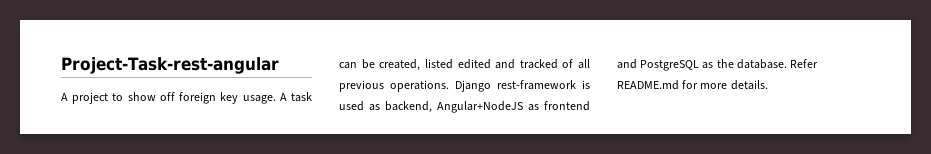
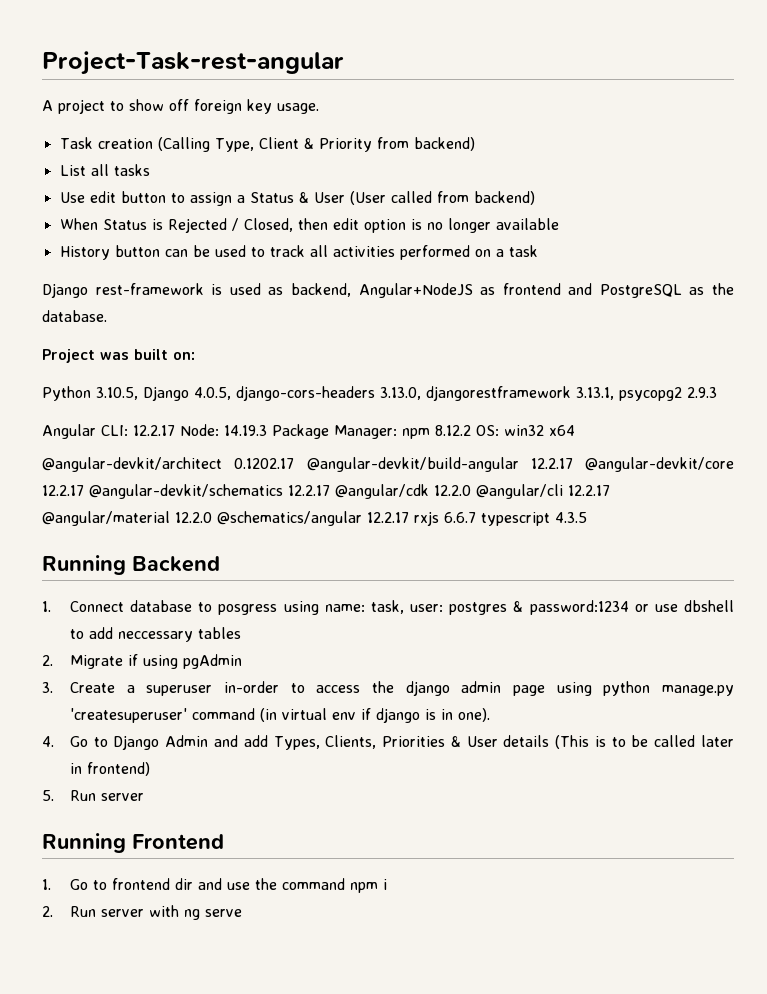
- A project to show off foreign key usage. A task can be created, listed edited and tracked of all previous operations. Django rest-framework is used as backend, Angular+NodeJS as frontend and PostgreSQL as the database. Refer README.md for more details.
+ A project to show off foreign key usage.
+ Task creation (Calling Type, Client & Priority from backend)
+ List all tasks
+ Use edit button to assign a Status & User (User called from backend)
+ When Status is Rejected / Closed, then edit option is no longer available
+ History button can be used to track all activities performed on a task
+ Django rest-framework is used as backend, Angular+NodeJS as frontend and PostgreSQL as the database.
+ Project was built on:
+ Python 3.10.5, Django 4.0.5, django-cors-headers 3.13.0, djangorestframework 3.13.1, psycopg2 2.9.3
+ Angular CLI: 12.2.17 Node: 14.19.3 Package Manager: npm 8.12.2 OS: win32 x64
+ @angular-devkit/architect 0.1202.17 @angular-devkit/build-angular 12.2.17 @angular-devkit/core 12.2.17 @angular-devkit/schematics 12.2.17 @angular/cdk 12.2.0 @angular/cli 12.2.17 @angular/material 12.2.0 @schematics/angular 12.2.17 rxjs 6.6.7 typescript 4.3.5
+ Running Backend
+ 1. Connect database to posgress using name: task, user: postgres & password:1234 or use dbshell to add neccessary tables
+ 2. Migrate if using pgAdmin
+ 3. Create a superuser in-order to access the django admin page using python manage.py 'createsuperuser' command (in virtual env if django is in one).
+ 4. Go to Django Admin and add Types, Clients, Priorities & User details (This is to be called later in frontend)
+ 5. Run server
+ Running Frontend
+ 1. Go to frontend dir and use the command npm i
+ 2. Run server with ng serve

